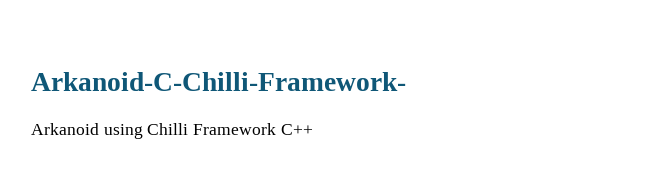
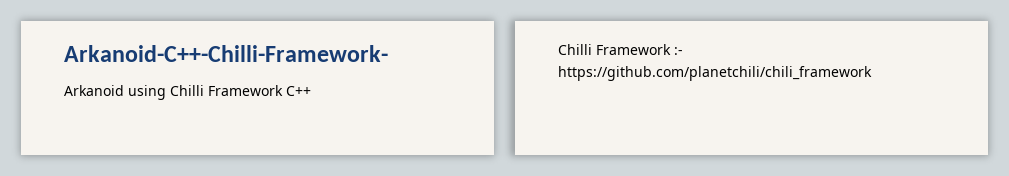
- Arkanoid-C-Chilli-Framework-
+ Arkanoid-C++-Chilli-Framework-
+ Chilli Framework :- https://github.com/planetchili/chili_framework

